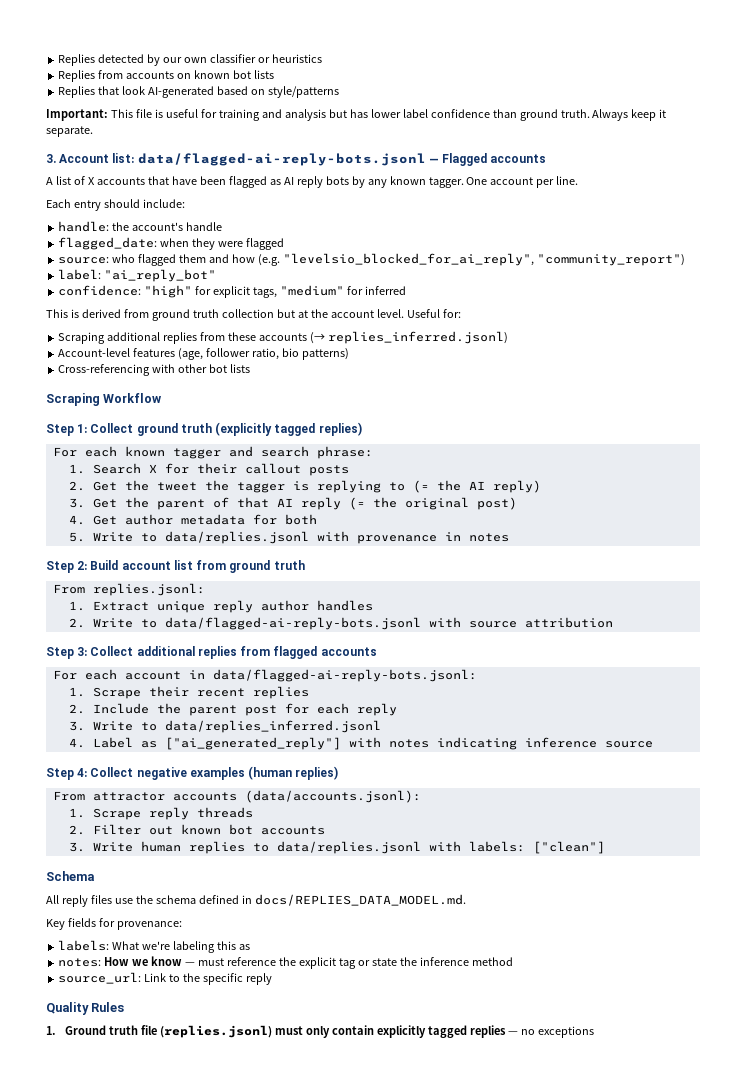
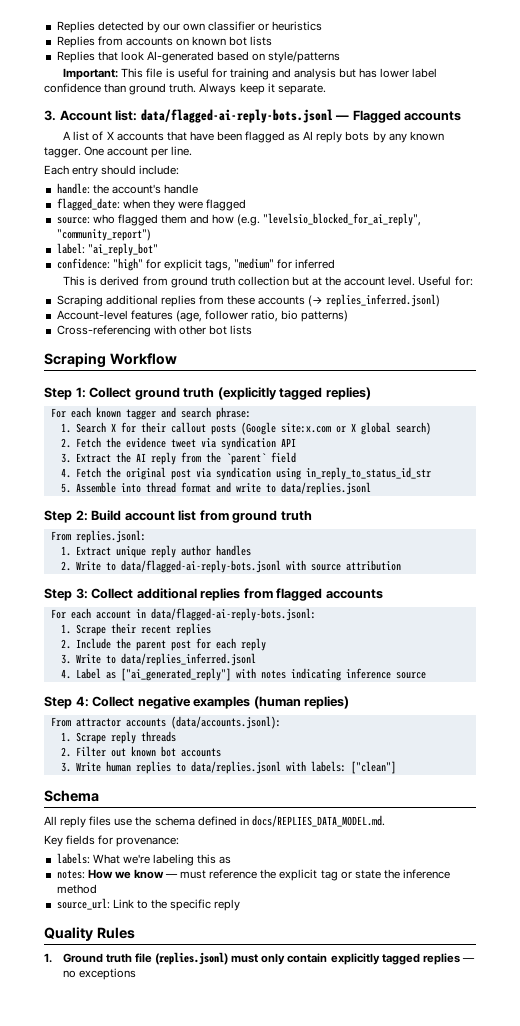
- 1. Search X for their callout posts
- 2. Get the tweet the tagger is replying to (= the AI reply)
- 3. Get the parent of that AI reply (= the original post)
- 4. Get author metadata for both
- 5. Write to data/replies.jsonl with provenance in notes
+ 1. Search X for their callout posts (Google site:x.com or X global search)
+ 2. Fetch the evidence tweet via syndication API
+ 3. Extract the AI reply from the `parent` field
+ 4. Fetch the original post via syndication using in_reply_to_status_id_str
+ 5. Assemble into thread format and write to data/replies.jsonl

